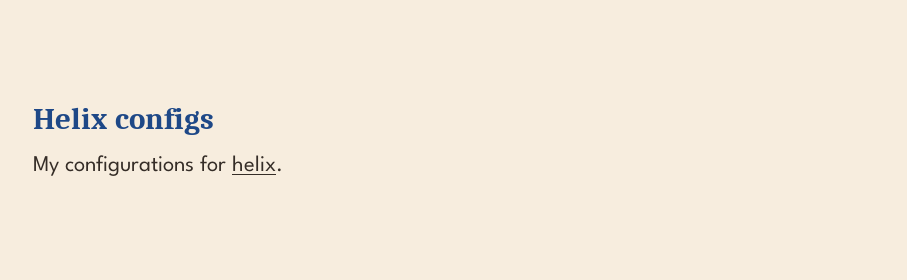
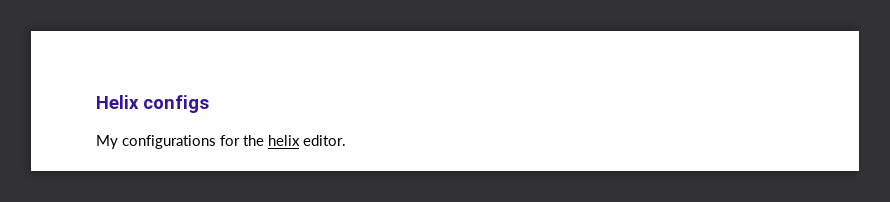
- My configurations for helix.
+ My configurations for the helix editor.

